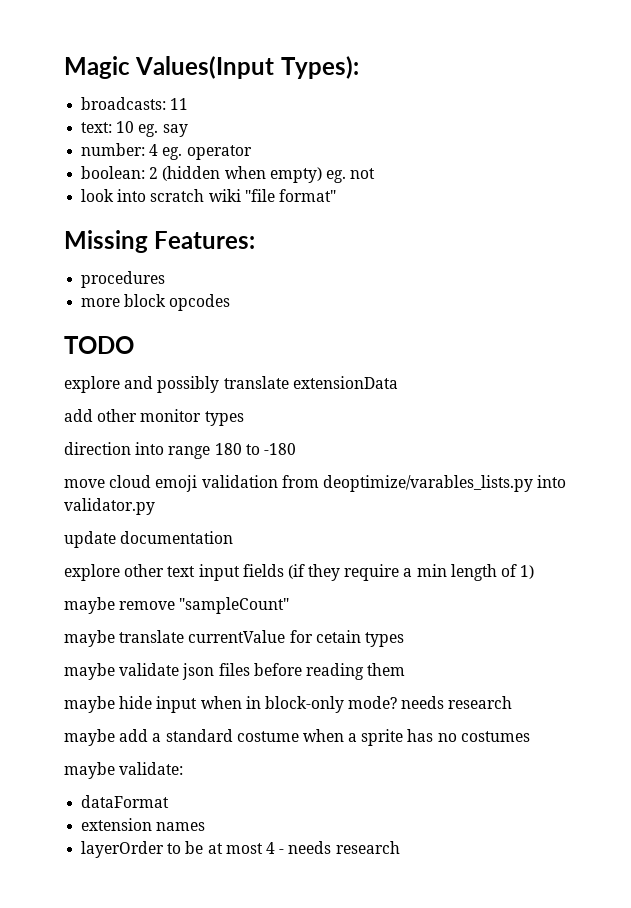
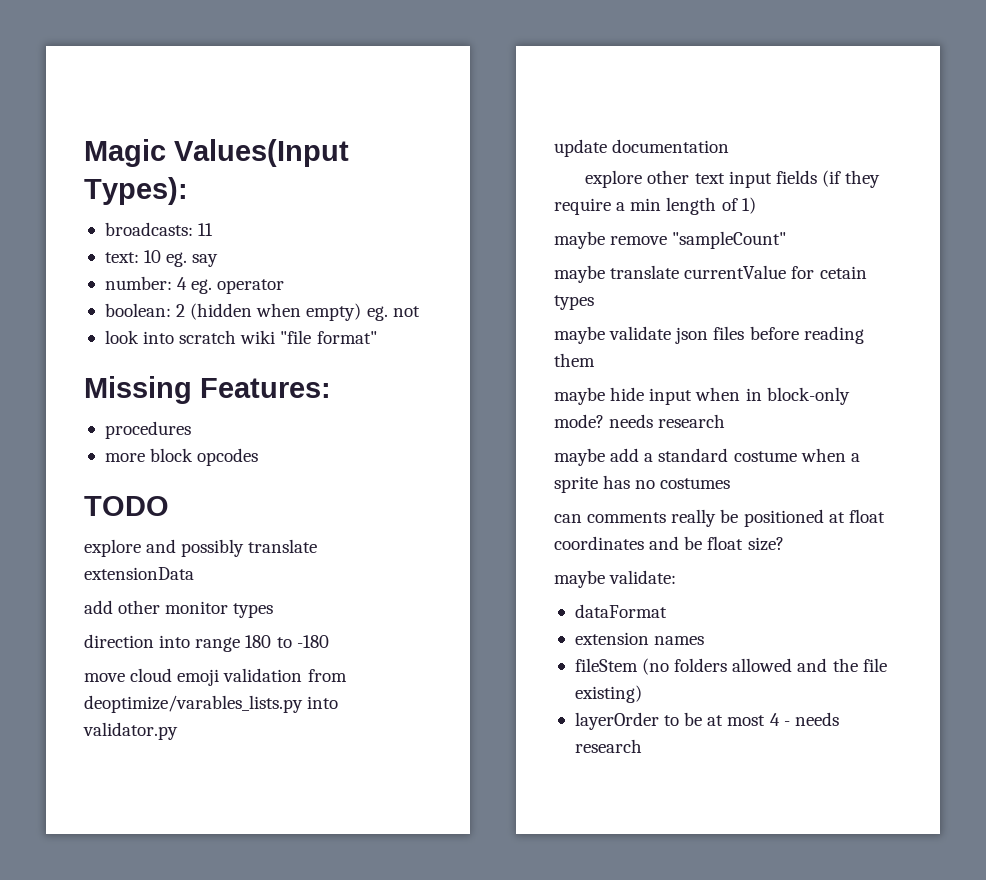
+ can comments really be positioned at float coordinates and be float size?
+ fileStem (no folders allowed and the file existing)

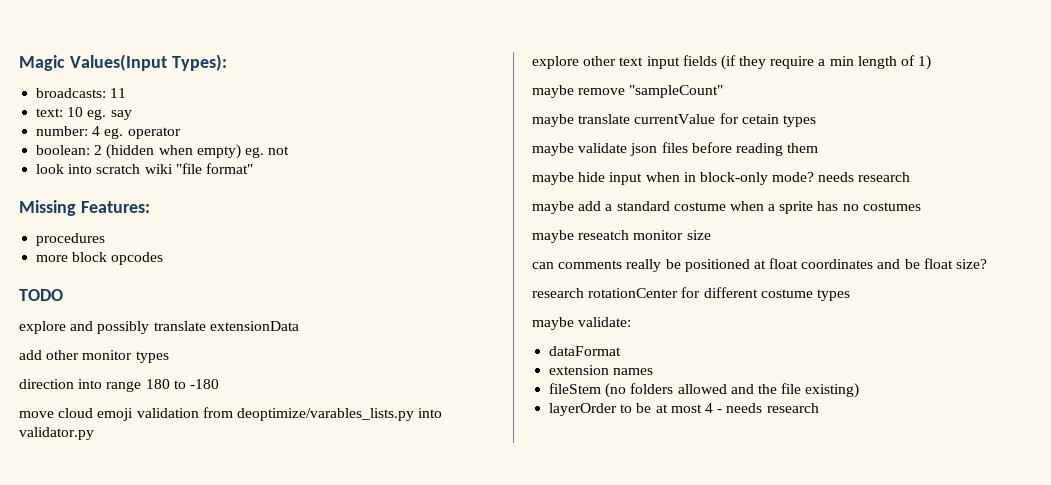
- update documentation
+ maybe reseatch monitor size
+ research rotationCenter for different costume types

